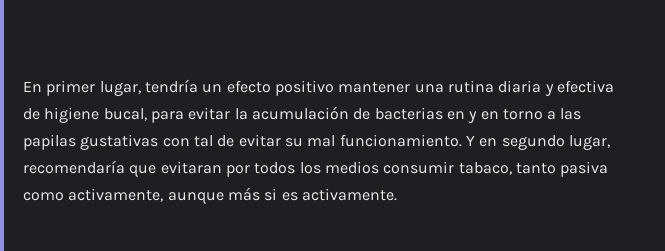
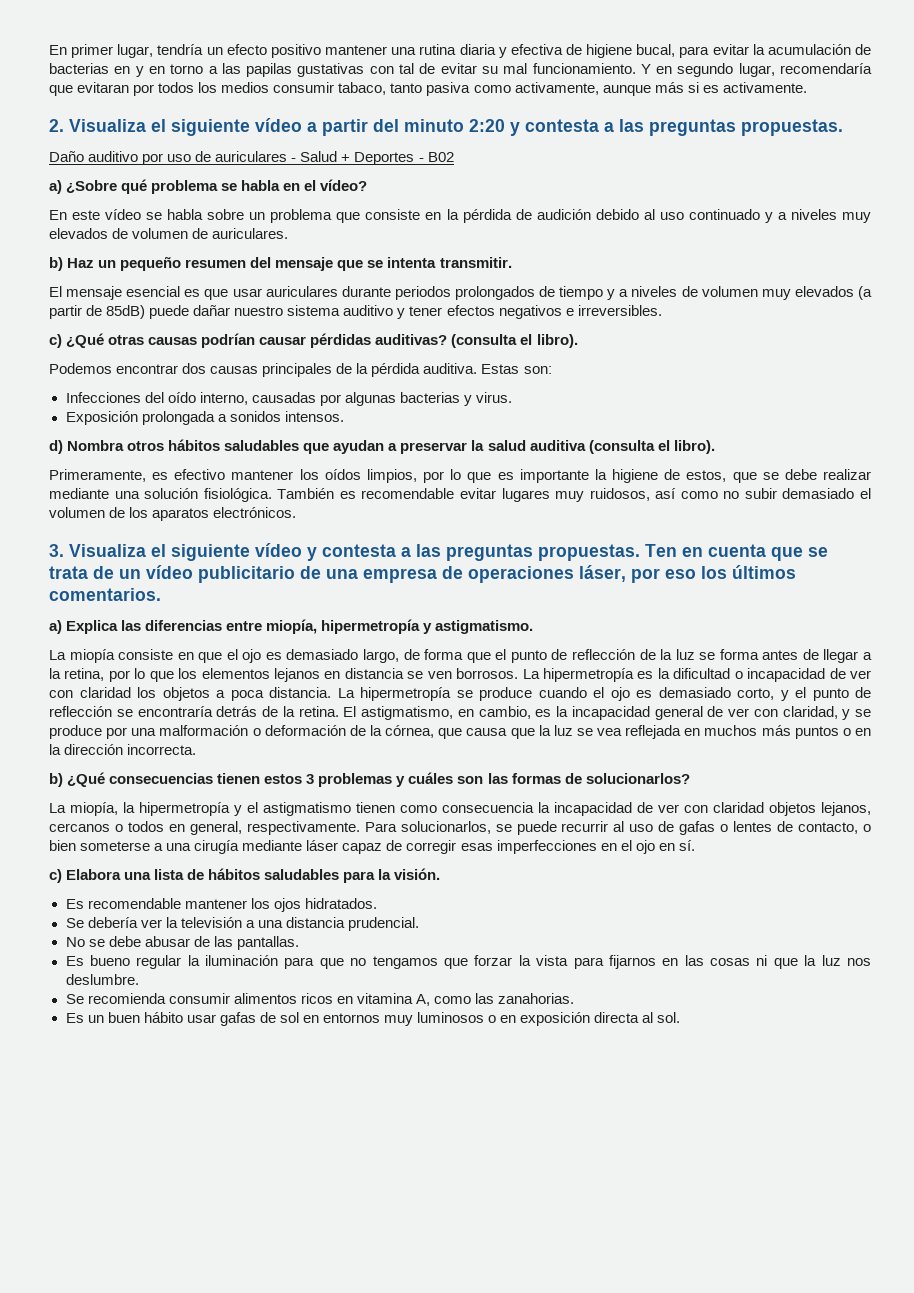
+ 2. Visualiza el siguiente vídeo a partir del minuto 2:20 y contesta a las preguntas propuestas.
+ Daño auditivo por uso de auriculares - Salud + Deportes - B02
+ a) ¿Sobre qué problema se habla en el vídeo?
+ En este vídeo se habla sobre un problema que consiste en la pérdida de audición debido al uso continuado y a niveles muy elevados de volumen de auriculares.
+ b) Haz un pequeño resumen del mensaje que se intenta transmitir.
+ El mensaje esencial es que usar auriculares durante periodos prolongados de tiempo y a niveles de volumen muy elevados (a partir de 85dB) puede dañar nuestro sistema auditivo y tener efectos negativos e irreversibles.
+ c) ¿Qué otras causas podrían causar pérdidas auditivas? (consulta el libro).
+ Podemos encontrar dos causas principales de la pérdida auditiva. Estas son:
+ Infecciones del oído interno, causadas por algunas bacterias y virus.
+ Exposición prolongada a sonidos intensos.
+ d) Nombra otros hábitos saludables que ayudan a preservar la salud auditiva (consulta el libro).
+ Primeramente, es efectivo mantener los oídos limpios, por lo que es importante la higiene de estos, que se debe realizar mediante una solución fisiológica. También es recomendable evitar lugares muy ruidosos, así como no subir demasiado el volumen de los aparatos electrónicos.
+ 3. Visualiza el siguiente vídeo y contesta a las preguntas propuestas. Ten en cuenta que se trata de un vídeo publicitario de una empresa de operaciones láser, por eso los últimos comentarios.
+ a) Explica las diferencias entre miopía, hipermetropía y astigmatismo.
+ La miopía consiste en que el ojo es demasiado largo, de forma que el punto de reflección de la luz se forma antes de llegar a la retina, por lo que los elementos lejanos en distancia se ven borrosos. La hipermetropía es la dificultad o incapacidad de ver con claridad los objetos a poca distancia. La hipermetropía se produce cuando el ojo es demasiado corto, y el punto de reflección se encontraría detrás de la retina. El astigmatismo, en cambio, es la incapacidad general de ver con claridad, y se produce por una malformación o deformación de la córnea, que causa que la luz se vea reflejada en muchos más puntos o en la dirección incorrecta.
+ b) ¿Qué consecuencias tienen estos 3 problemas y cuáles son las formas de solucionarlos?
+ La miopía, la hipermetropía y el astigmatismo tienen como consecuencia la incapacidad de ver con claridad objetos lejanos, cercanos o todos en general, respectivamente. Para solucionarlos, se puede recurrir al uso de gafas o lentes de contacto, o bien someterse a una cirugía mediante láser capaz de corregir esas imperfecciones en el ojo en sí.
+ c) Elabora una lista de hábitos saludables para la visión.
+ Es recomendable mantener los ojos hidratados.
+ Se debería ver la televisión a una distancia prudencial.
+ No se debe abusar de las pantallas.
+ Es bueno regular la iluminación para que no tengamos que forzar la vista para fijarnos en las cosas ni que la luz nos deslumbre.
+ Se recomienda consumir alimentos ricos en vitamina A, como las zanahorias.
+ Es un buen hábito usar gafas de sol en entornos muy luminosos o en exposición directa al sol.

